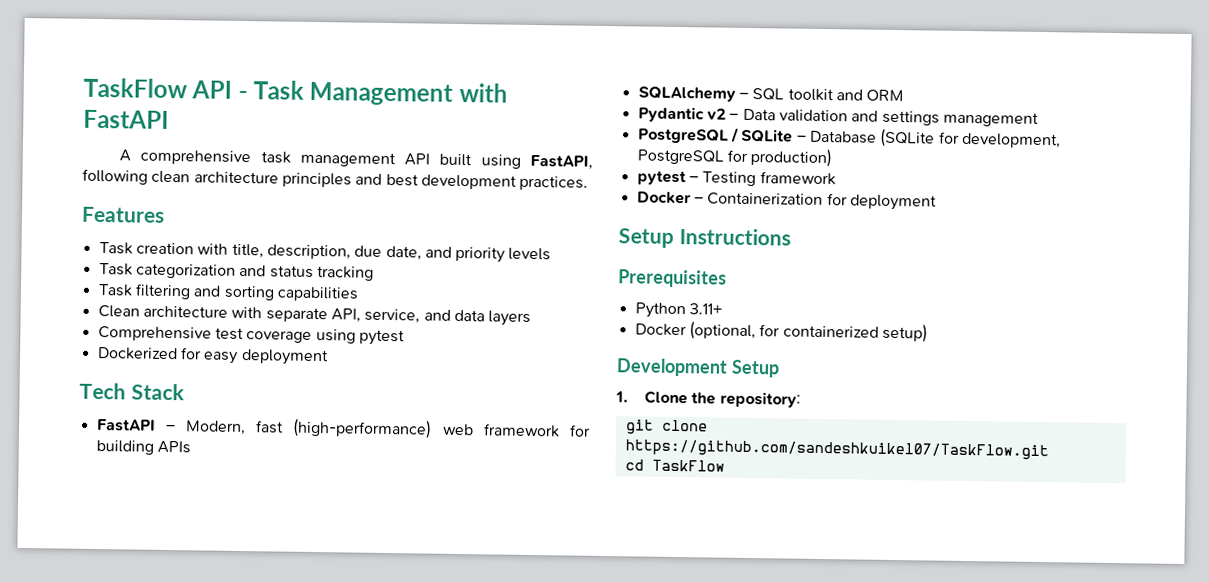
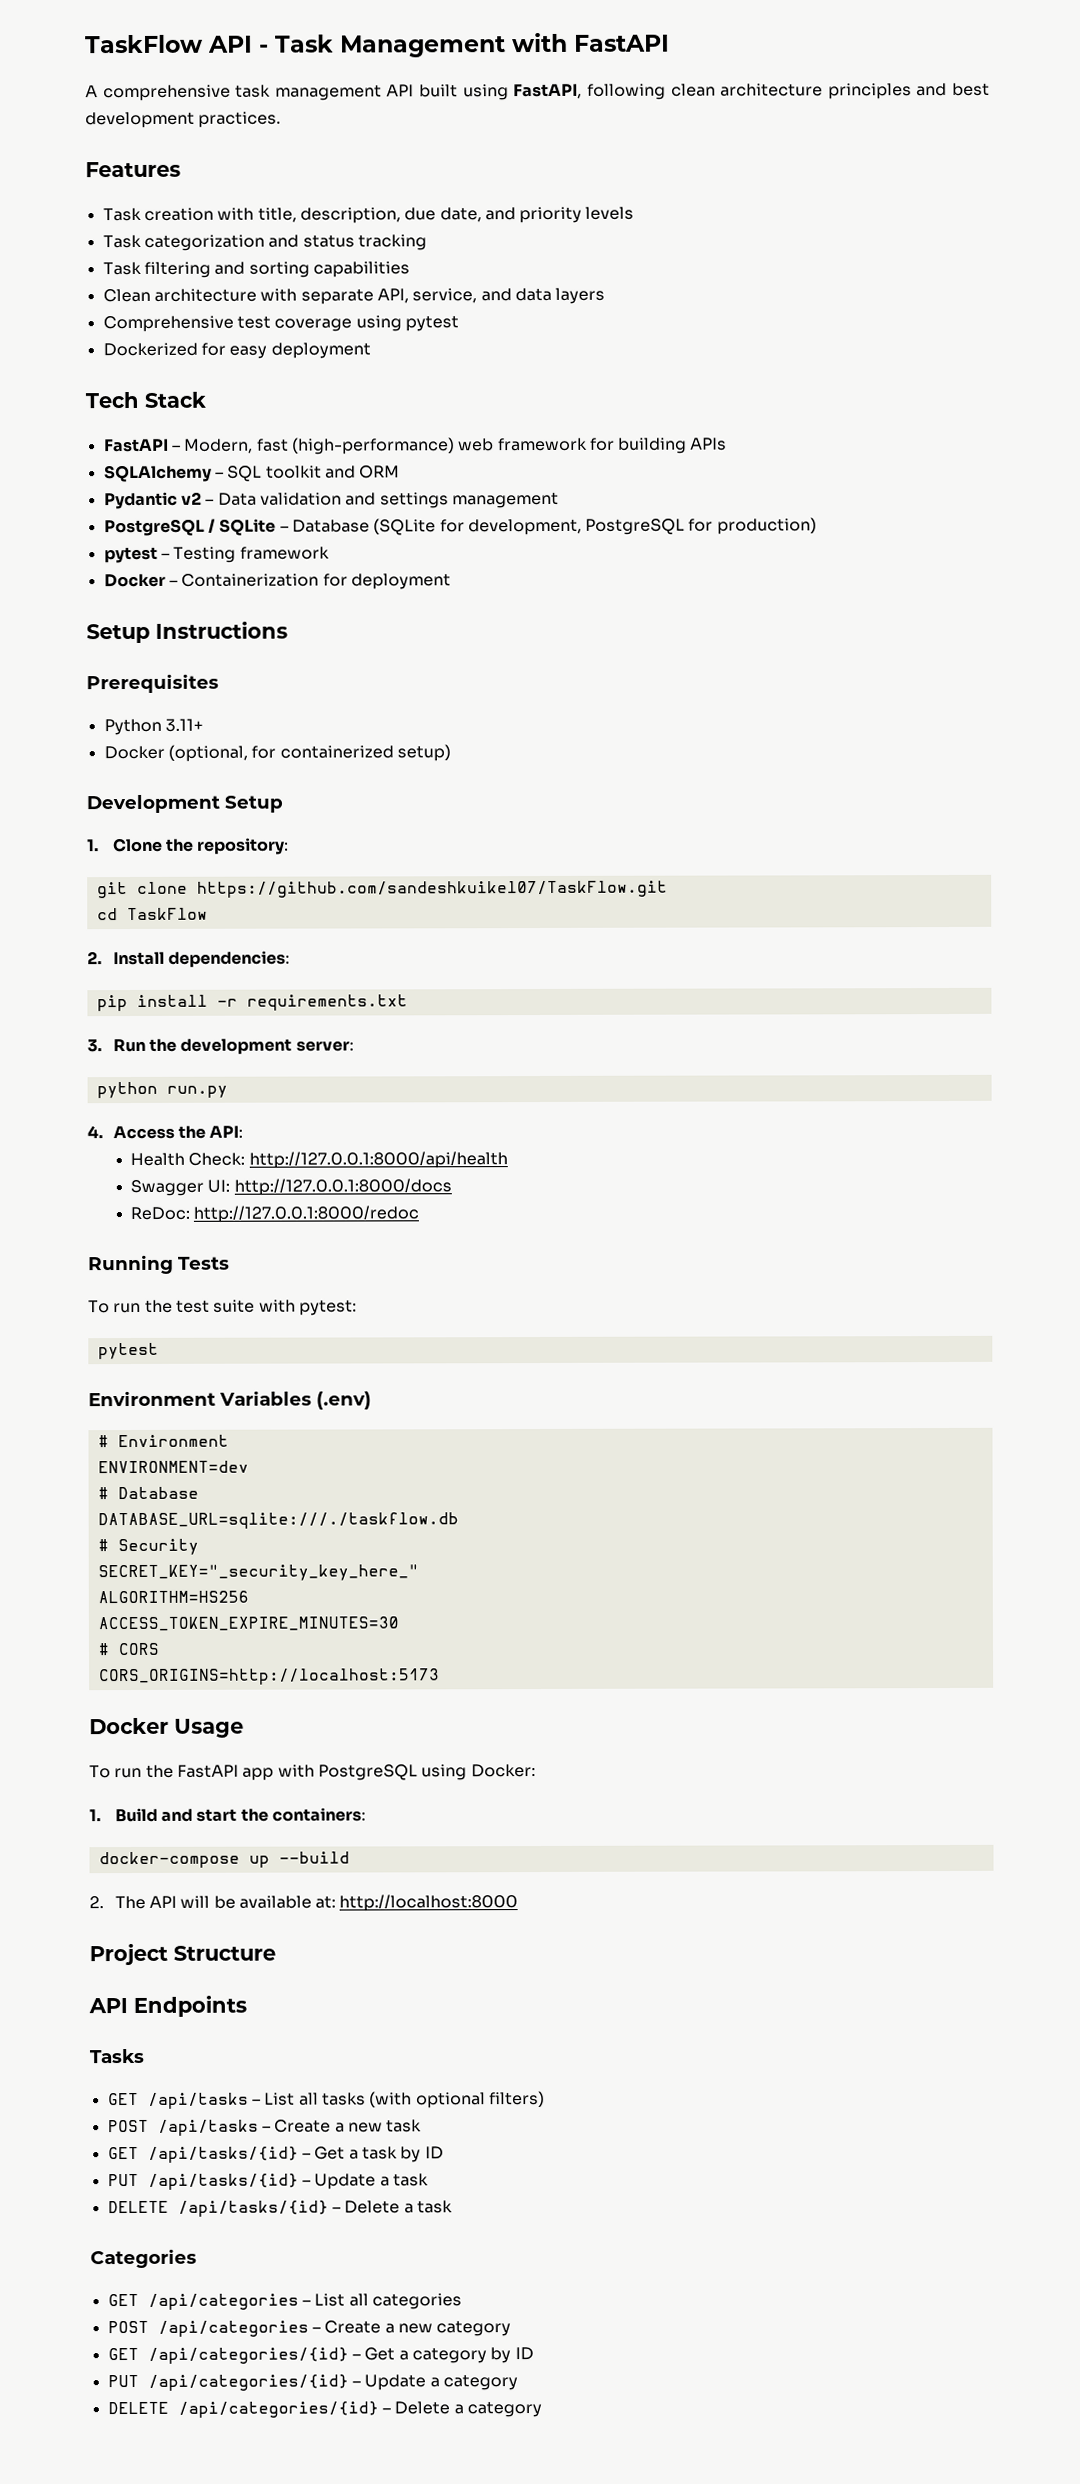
+ 2. Install dependencies:
+ pip install -r requirements.txt
+ 3. Run the development server:
+ python run.py
+ 4. Access the API:
+ Health Check: http://127.0.0.1:8000/api/health
+ Swagger UI: http://127.0.0.1:8000/docs
+ ReDoc: http://127.0.0.1:8000/redoc
+ Running Tests
+ To run the test suite with pytest:
+ pytest
+ Environment Variables (.env)
+ # Environment
+ ENVIRONMENT=dev
+ # Database
+ DATABASE_URL=sqlite:///./taskflow.db
+ # Security
+ SECRET_KEY="_security_key_here_"
+ ALGORITHM=HS256
+ ACCESS_TOKEN_EXPIRE_MINUTES=30
+ # CORS
+ CORS_ORIGINS=http://localhost:5173
+ Docker Usage
+ To run the FastAPI app with PostgreSQL using Docker:
+ 1. Build and start the containers:
+ docker-compose up --build
+ 2. The API will be available at: http://localhost:8000
+ Project Structure
+ API Endpoints
+ Tasks
+ GET /api/tasks – List all tasks (with optional filters)
+ POST /api/tasks – Create a new task
+ GET /api/tasks/{id} – Get a task by ID
+ PUT /api/tasks/{id} – Update a task
+ DELETE /api/tasks/{id} – Delete a task
+ Categories
+ GET /api/categories – List all categories
+ POST /api/categories – Create a new category
+ GET /api/categories/{id} – Get a category by ID
+ PUT /api/categories/{id} – Update a category
+ DELETE /api/categories/{id} – Delete a category

